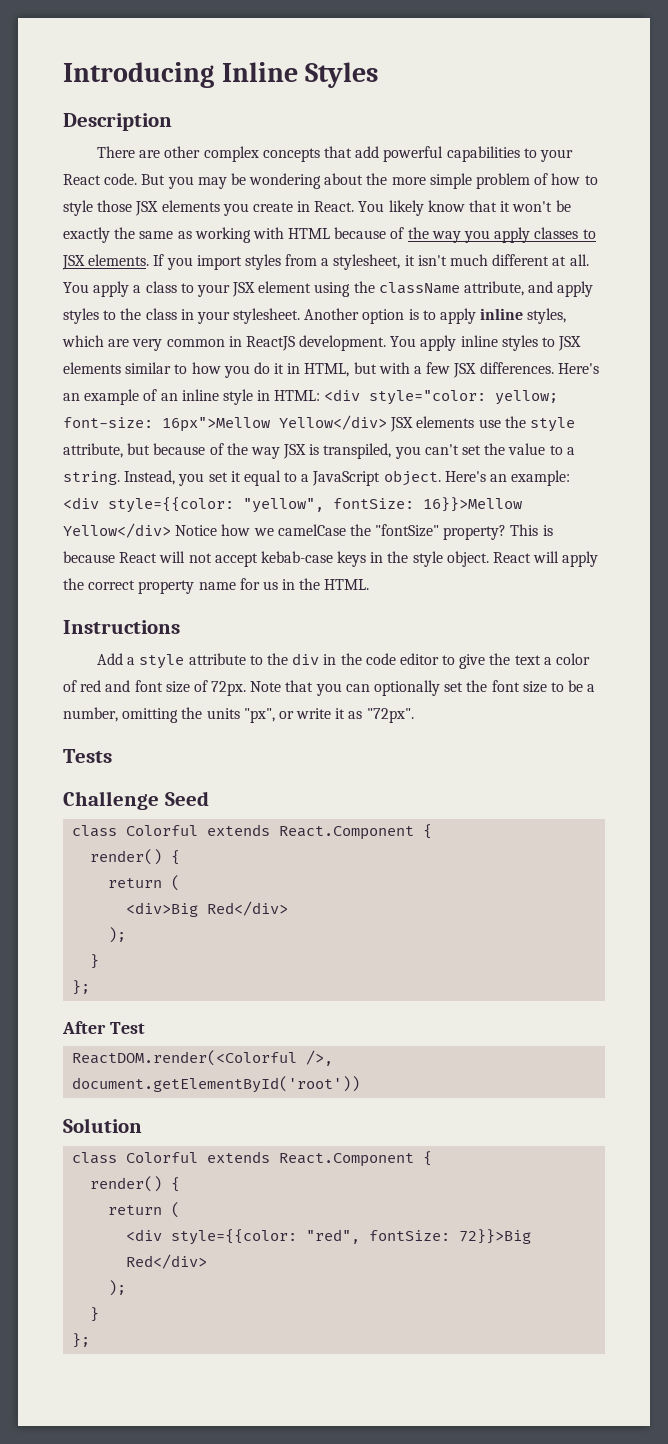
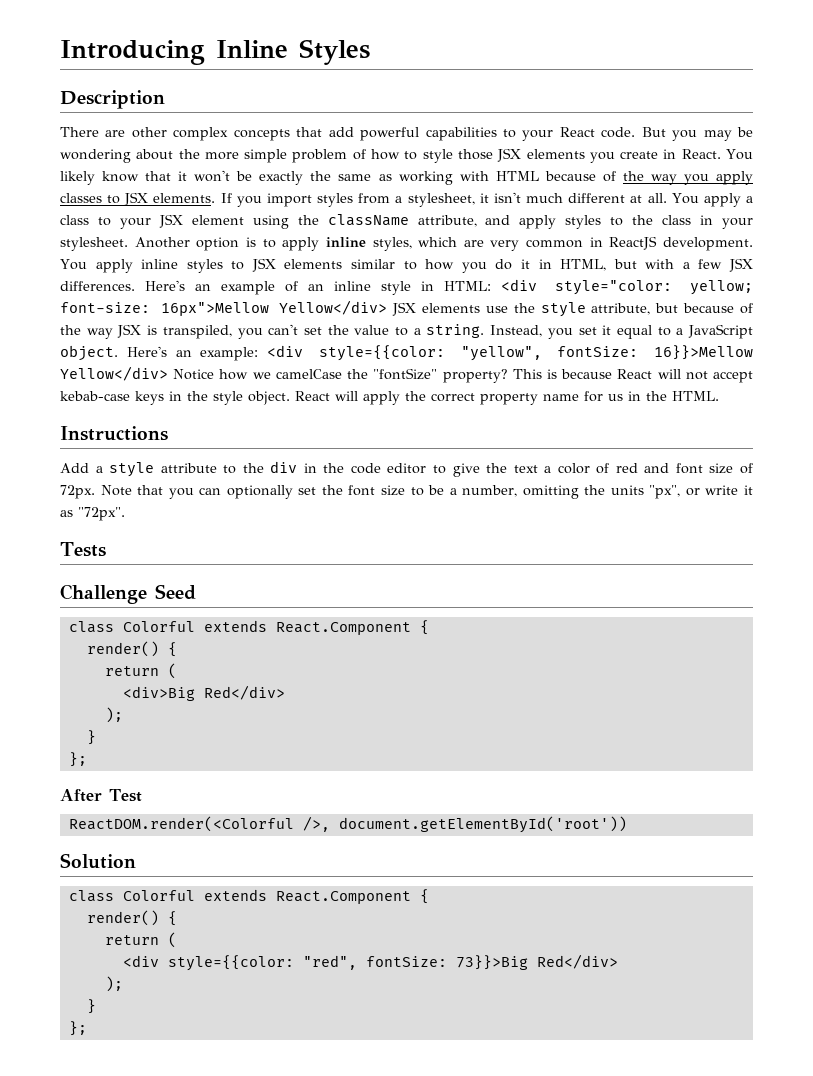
- <div style={{color: "red", fontSize: 72}}>Big Red</div>
+ <div style={{color: "red", fontSize: 73}}>Big Red</div>

